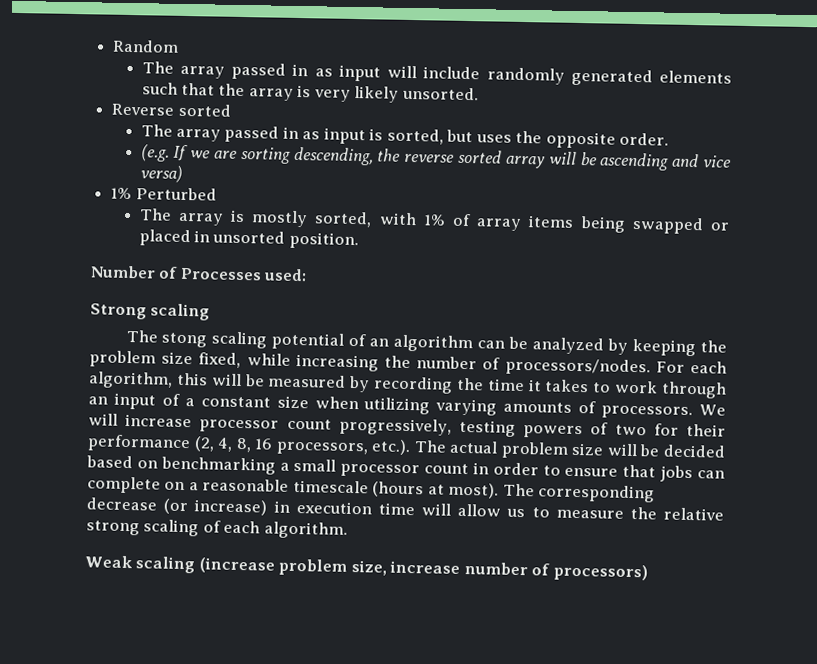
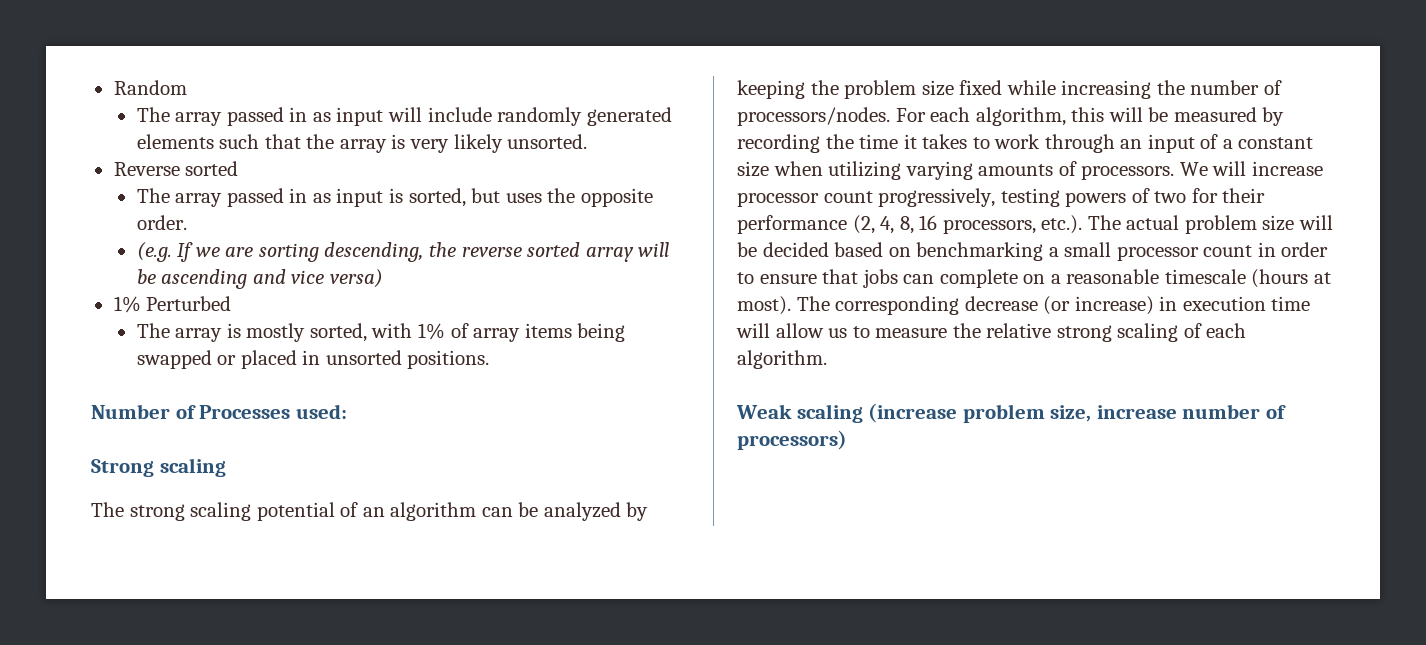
- The array is mostly sorted, with 1% of array items being swapped or placed in unsorted position.
+ The array is mostly sorted, with 1% of array items being swapped or placed in unsorted positions.
- The stong scaling potential of an algorithm can be analyzed by keeping the problem size fixed, while increasing the number of processors/nodes.
+ The strong scaling potential of an algorithm can be analyzed by keeping the problem size fixed while increasing the number of processors/nodes.

